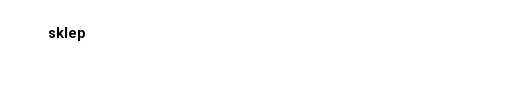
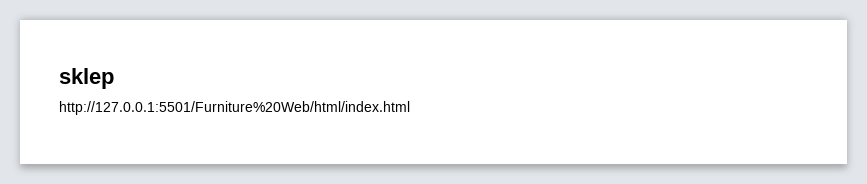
+ http://127.0.0.1:5501/Furniture%20Web/html/index.html

